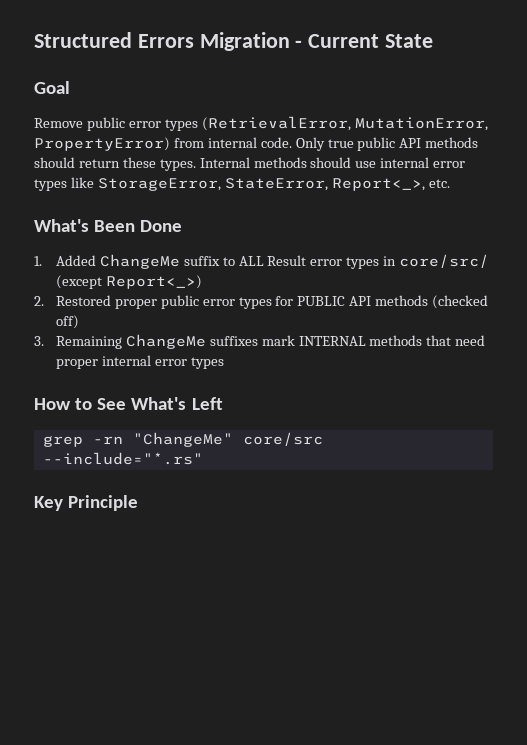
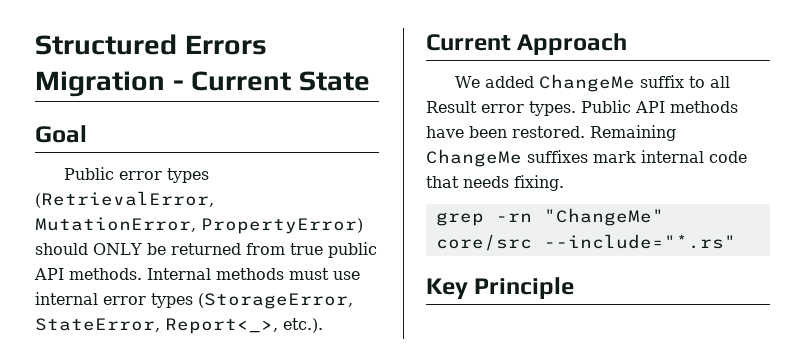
- Remove public error types (RetrievalError, MutationError, PropertyError) from internal code. Only true public API methods should return these types.
+ Public error types (RetrievalError, MutationError, PropertyError) should ONLY be returned from true public API methods.
- Internal methods should use internal error types like StorageError, StateError, Report<_>, etc.
- What's Been Done
- 1. Added ChangeMe suffix to ALL Result error types in core/src/ (except Report<_>)
- 2. Restored proper public error types for PUBLIC API methods (checked off)
- 3. Remaining ChangeMe suffixes mark INTERNAL methods that need proper internal error types
- How to See What's Left
+ Internal methods must use internal error types (StorageError, StateError, Report<_>, etc.).
+ Current Approach
+ We added ChangeMe suffix to all Result error types. Public API methods have been restored. Remaining ChangeMe suffixes mark internal code that needs fixing.

